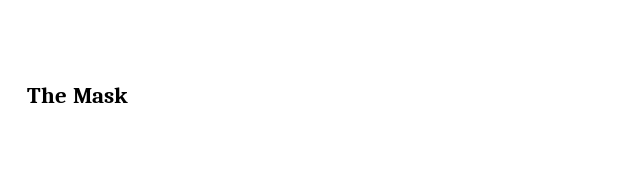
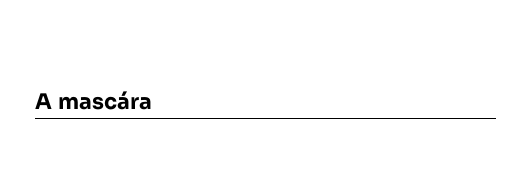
- The Mask
+ A mascára

